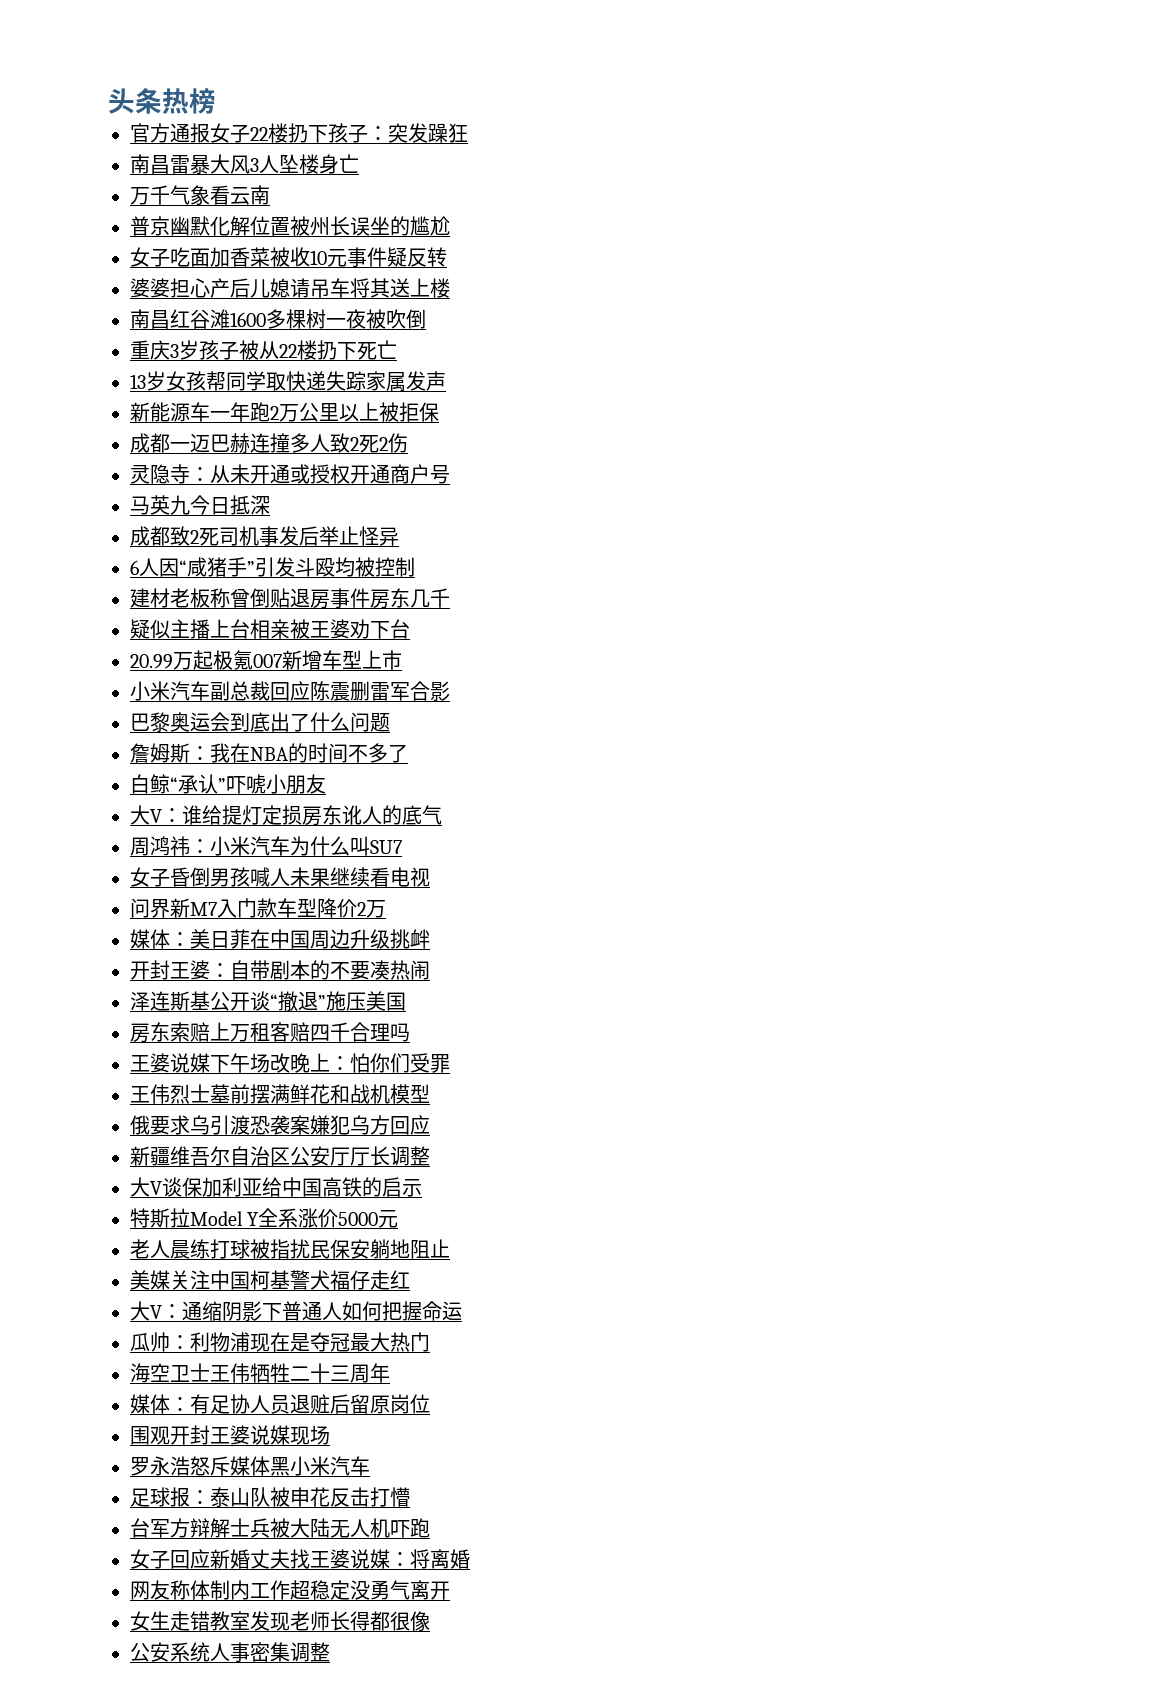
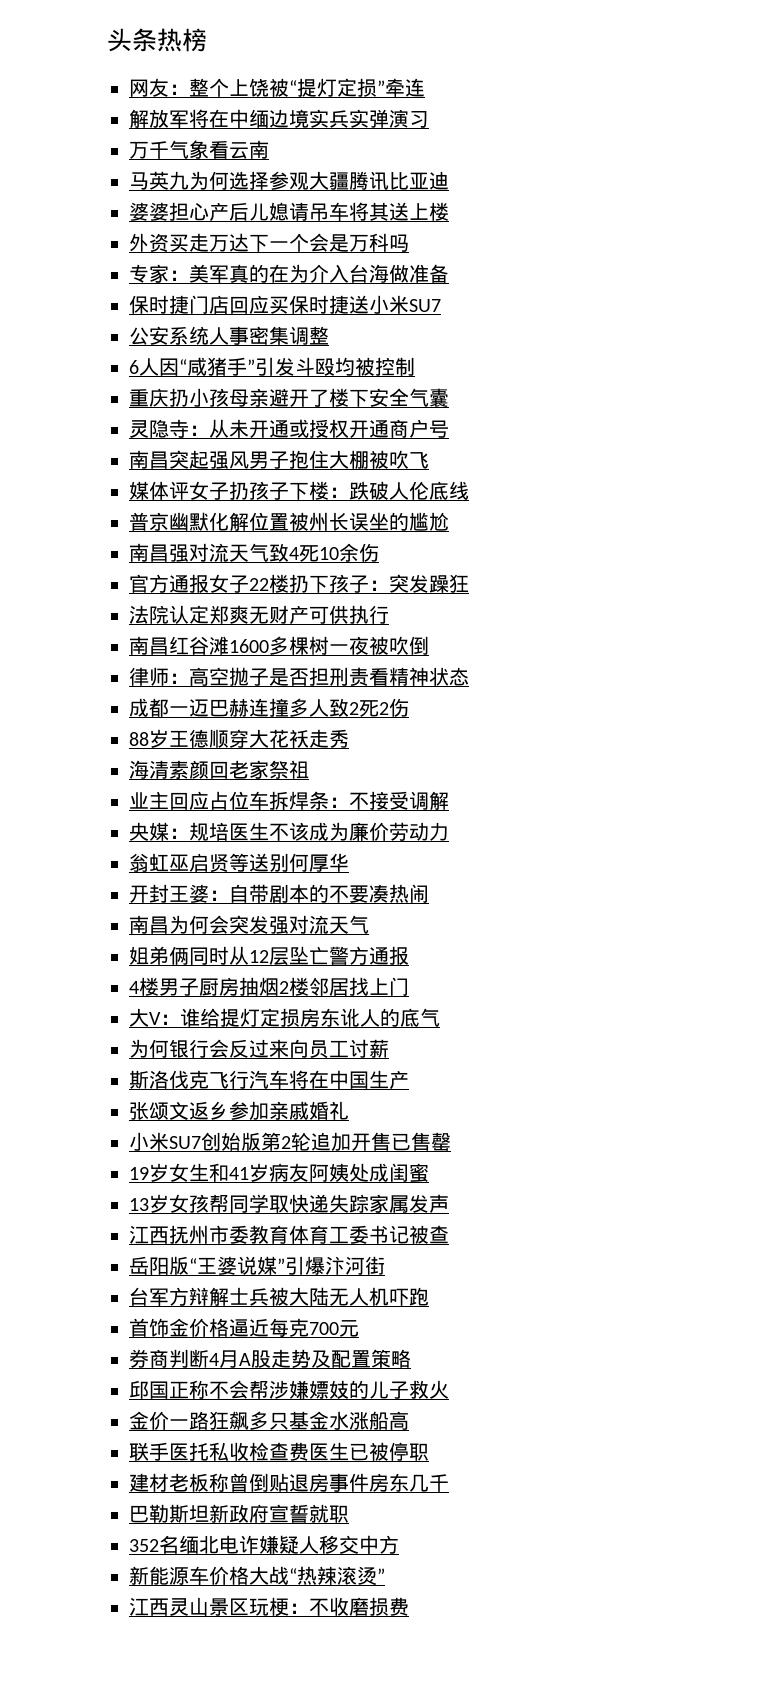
+ 网友：整个上饶被“提灯定损”牵连
+ 解放军将在中缅边境实兵实弹演习
+ 万千气象看云南
+ 马英九为何选择参观大疆腾讯比亚迪
+ 婆婆担心产后儿媳请吊车将其送上楼
+ 外资买走万达下一个会是万科吗
+ 专家：美军真的在为介入台海做准备
+ 保时捷门店回应买保时捷送小米SU7
+ 公安系统人事密集调整
+ 6人因“咸猪手”引发斗殴均被控制
+ 重庆扔小孩母亲避开了楼下安全气囊
+ 灵隐寺：从未开通或授权开通商户号
+ 南昌突起强风男子抱住大棚被吹飞
+ 媒体评女子扔孩子下楼：跌破人伦底线
+ 普京幽默化解位置被州长误坐的尴尬
+ 南昌强对流天气致4死10余伤
- 南昌雷暴大风3人坠楼身亡
- 万千气象看云南
- 普京幽默化解位置被州长误坐的尴尬
- 女子吃面加香菜被收10元事件疑反转
- 婆婆担心产后儿媳请吊车将其送上楼
+ 法院认定郑爽无财产可供执行
- 重庆3岁孩子被从22楼扔下死亡
+ 律师：高空抛子是否担刑责看精神状态
+ 成都一迈巴赫连撞多人致2死2伤
+ 88岁王德顺穿大花袄走秀
+ 海清素颜回老家祭祖
+ 业主回应占位车拆焊条：不接受调解
+ 央媒：规培医生不该成为廉价劳动力
+ 翁虹巫启贤等送别何厚华
+ 开封王婆：自带剧本的不要凑热闹
+ 南昌为何会突发强对流天气
+ 姐弟俩同时从12层坠亡警方通报
+ 4楼男子厨房抽烟2楼邻居找上门
+ 大V：谁给提灯定损房东讹人的底气
+ 为何银行会反过来向员工讨薪
+ 斯洛伐克飞行汽车将在中国生产
+ 张颂文返乡参加亲戚婚礼
+ 小米SU7创始版第2轮追加开售已售罄
+ 19岁女生和41岁病友阿姨处成闺蜜
- 新能源车一年跑2万公里以上被拒保
- 成都一迈巴赫连撞多人致2死2伤
- 灵隐寺：从未开通或授权开通商户号
- 马英九今日抵深
- 成都致2死司机事发后举止怪异
- 6人因“咸猪手”引发斗殴均被控制
+ 江西抚州市委教育体育工委书记被查
+ 岳阳版“王婆说媒”引爆汴河街
+ 台军方辩解士兵被大陆无人机吓跑
+ 首饰金价格逼近每克700元
+ 券商判断4月A股走势及配置策略
+ 邱国正称不会帮涉嫌嫖妓的儿子救火
+ 金价一路狂飙多只基金水涨船高
+ 联手医托私收检查费医生已被停职
- 疑似主播上台相亲被王婆劝下台
- 20.99万起极氪007新增车型上市
- 小米汽车副总裁回应陈震删雷军合影
- 巴黎奥运会到底出了什么问题
- 詹姆斯：我在NBA的时间不多了
- 白鲸“承认”吓唬小朋友
- 大V：谁给提灯定损房东讹人的底气
- 周鸿祎：小米汽车为什么叫SU7
- 女子昏倒男孩喊人未果继续看电视
- 问界新M7入门款车型降价2万
- 媒体：美日菲在中国周边升级挑衅
- 开封王婆：自带剧本的不要凑热闹
- 泽连斯基公开谈“撤退”施压美国
- 房东索赔上万租客赔四千合理吗
- 王婆说媒下午场改晚上：怕你们受罪
- 王伟烈士墓前摆满鲜花和战机模型
- 俄要求乌引渡恐袭案嫌犯乌方回应
- 新疆维吾尔自治区公安厅厅长调整
- 大V谈保加利亚给中国高铁的启示
- 特斯拉Model Y全系涨价5000元
- 老人晨练打球被指扰民保安躺地阻止
- 美媒关注中国柯基警犬福仔走红
- 大V：通缩阴影下普通人如何把握命运
- 瓜帅：利物浦现在是夺冠最大热门
- 海空卫士王伟牺牲二十三周年
- 媒体：有足协人员退赃后留原岗位
- 围观开封王婆说媒现场
- 罗永浩怒斥媒体黑小米汽车
- 足球报：泰山队被申花反击打懵
- 台军方辩解士兵被大陆无人机吓跑
- 女子回应新婚丈夫找王婆说媒：将离婚
- 网友称体制内工作超稳定没勇气离开
- 女生走错教室发现老师长得都很像
- 公安系统人事密集调整
+ 巴勒斯坦新政府宣誓就职
+ 352名缅北电诈嫌疑人移交中方
+ 新能源车价格大战“热辣滚烫”
+ 江西灵山景区玩梗：不收磨损费

